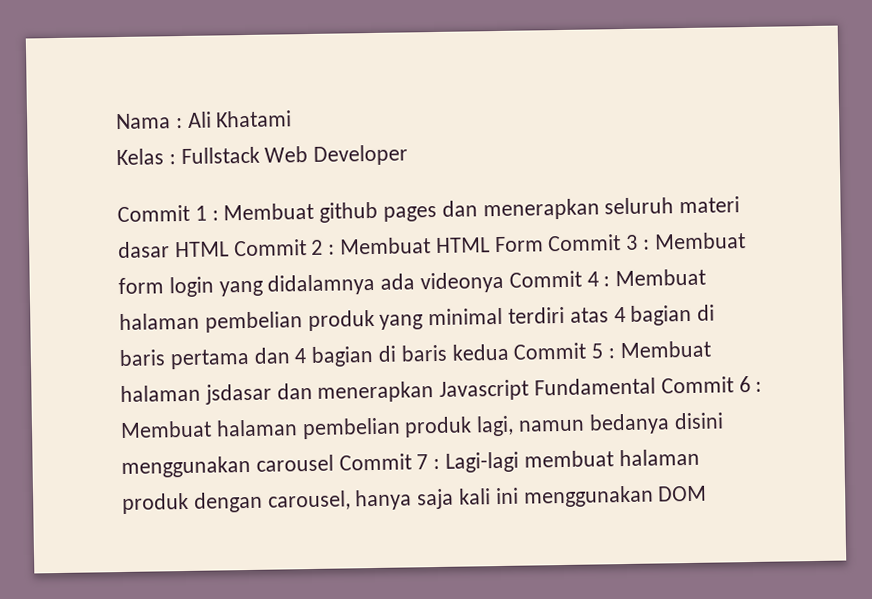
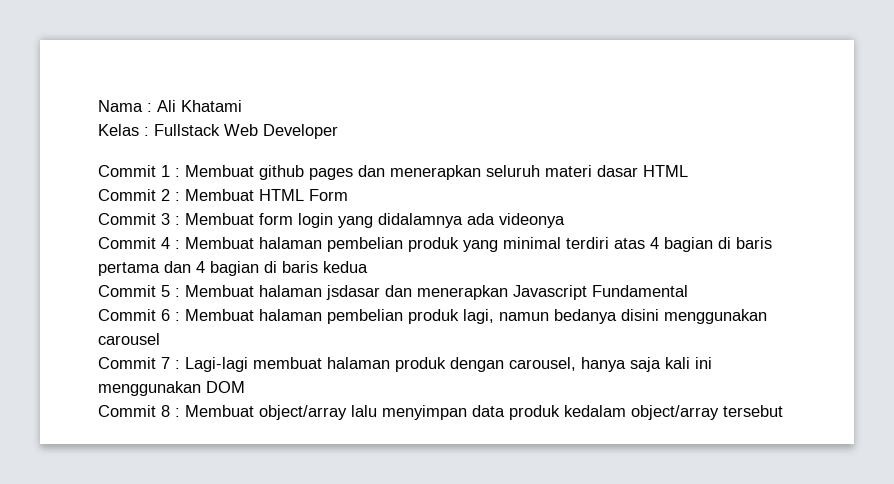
- Membuat github pages dan menerapkan seluruh materi dasar HTML Commit 2 :
+ Membuat github pages dan menerapkan seluruh materi dasar HTML
+ Commit 2 :
- Membuat HTML Form Commit 3 :
+ Membuat HTML Form
+ Commit 3 :
- Membuat form login yang didalamnya ada videonya Commit 4 :
+ Membuat form login yang didalamnya ada videonya
+ Commit 4 :
- Membuat halaman pembelian produk yang minimal terdiri atas 4 bagian di baris pertama dan 4 bagian di baris kedua Commit 5 :
+ Membuat halaman pembelian produk yang minimal terdiri atas 4 bagian di baris pertama dan 4 bagian di baris kedua
+ Commit 5 :
- Membuat halaman jsdasar dan menerapkan Javascript Fundamental Commit 6 :
+ Membuat halaman jsdasar dan menerapkan Javascript Fundamental
+ Commit 6 :
- Membuat halaman pembelian produk lagi, namun bedanya disini menggunakan carousel Commit 7 :
+ Membuat halaman pembelian produk lagi, namun bedanya disini menggunakan carousel
+ Commit 7 :
+ Commit 8 : Membuat object/array lalu menyimpan data produk kedalam object/array tersebut

